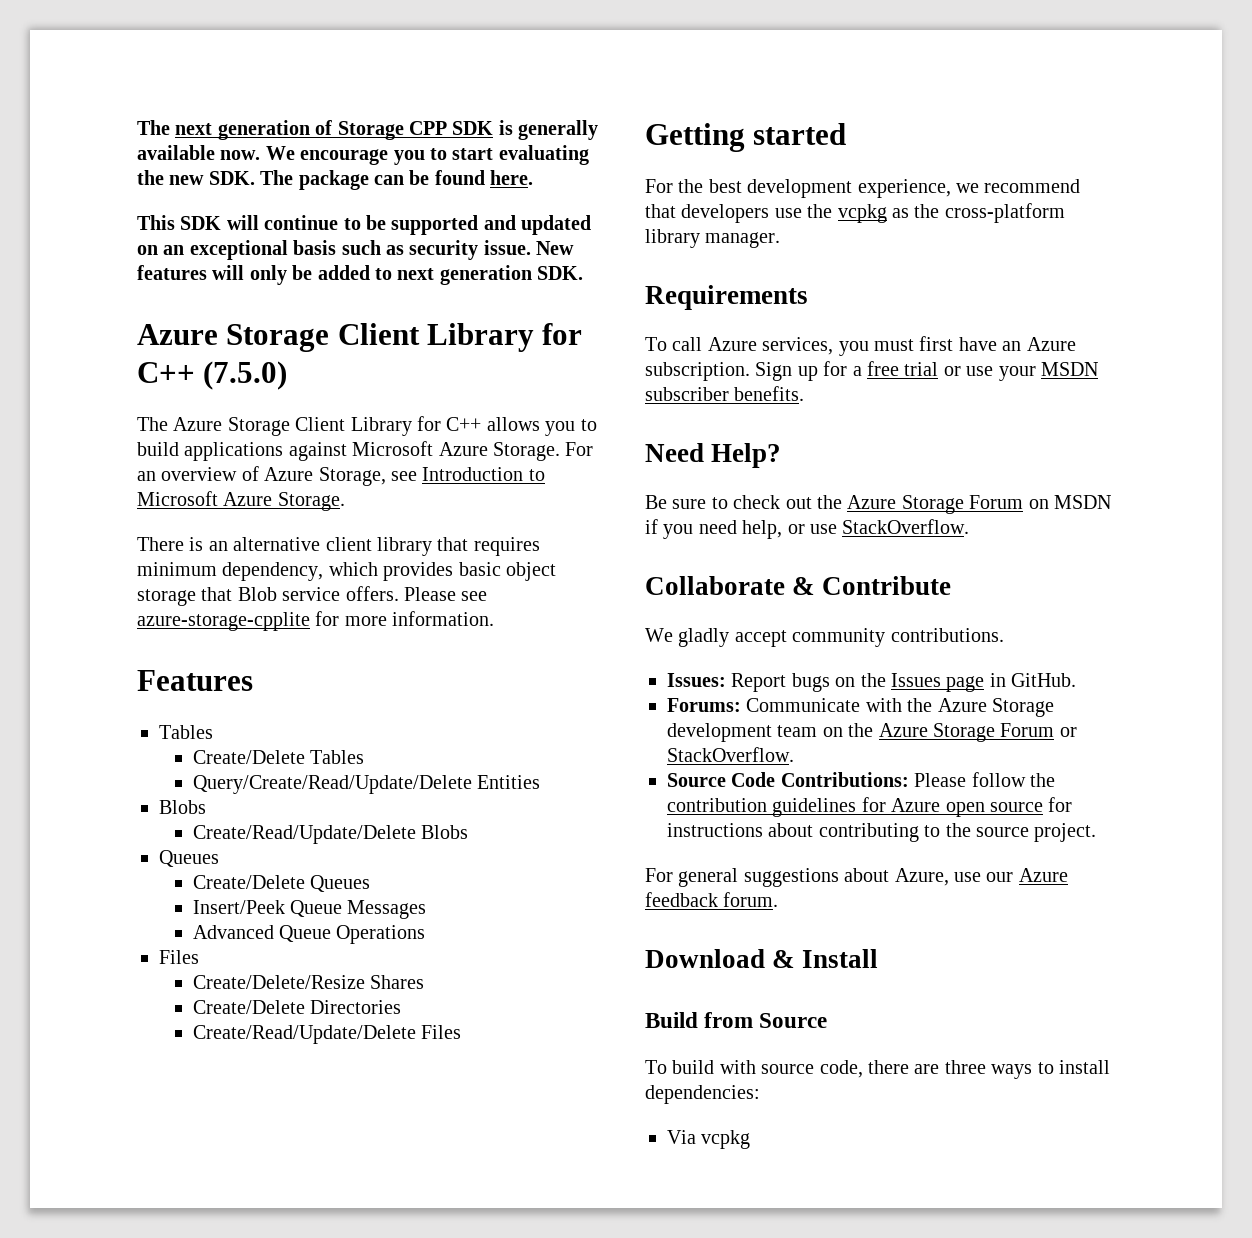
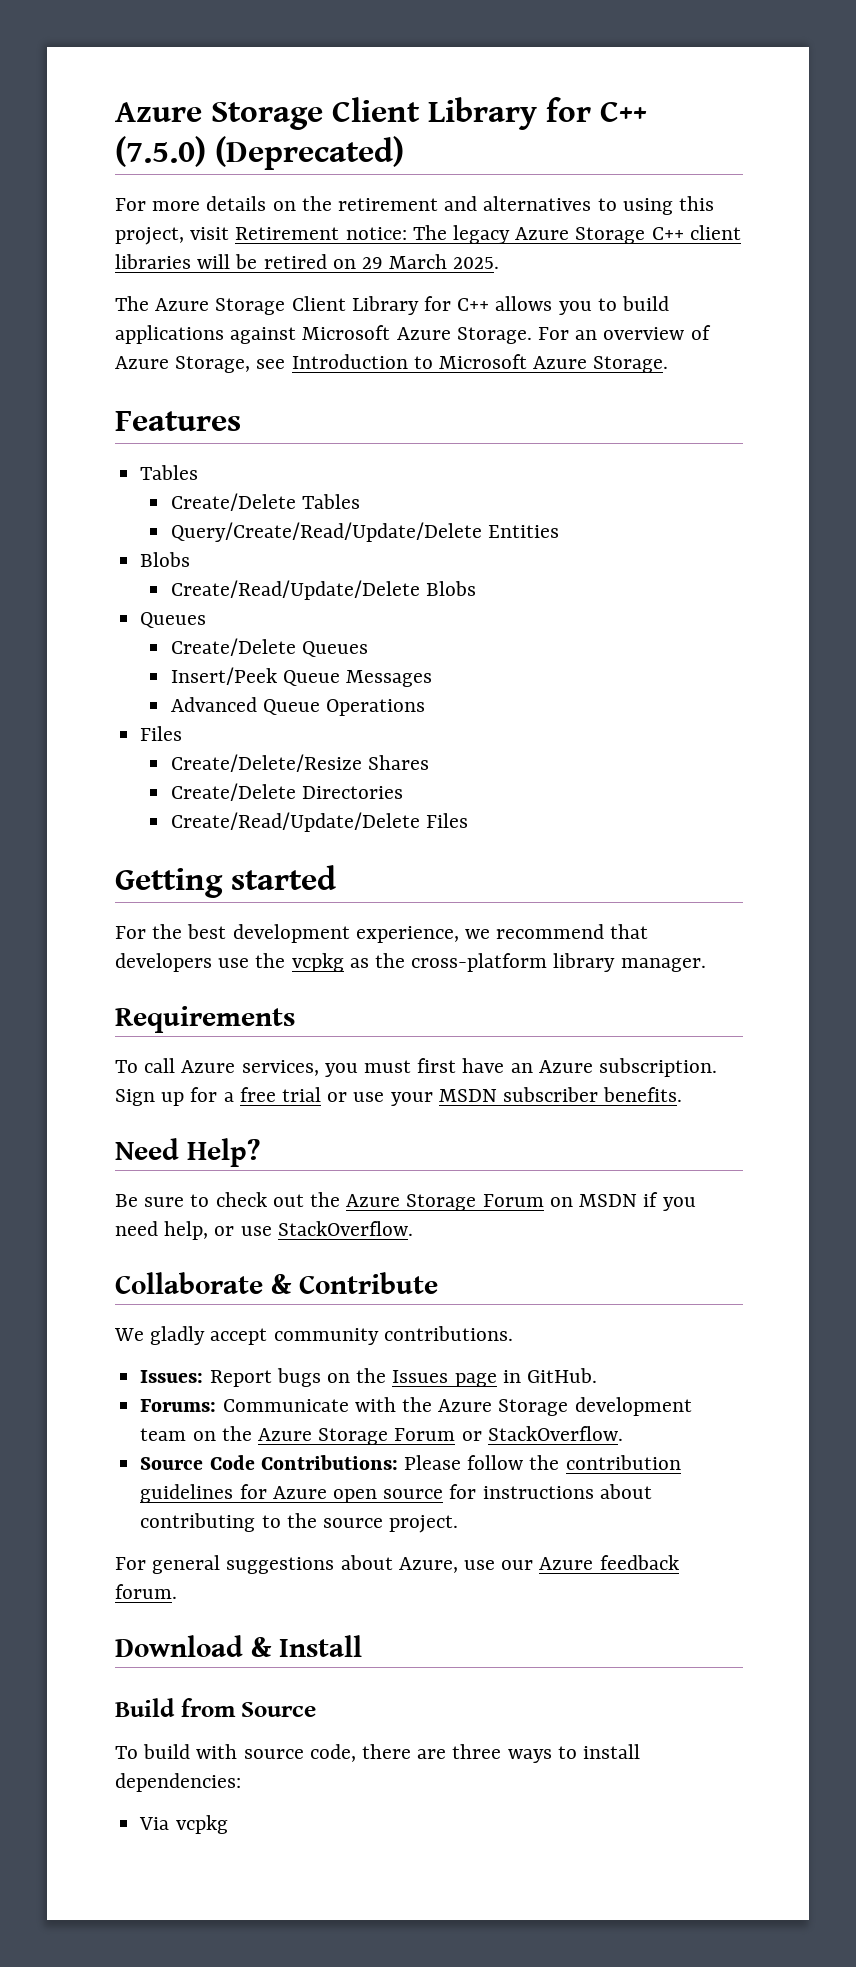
- The next generation of Storage CPP SDK is generally available now. We encourage you to start evaluating the new SDK. The package can be found here.
- This SDK will continue to be supported and updated on an exceptional basis such as security issue. New features will only be added to next generation SDK.
- Azure Storage Client Library for C++ (7.5.0)
+ Azure Storage Client Library for C++ (7.5.0) (Deprecated)
+ For more details on the retirement and alternatives to using this project, visit Retirement notice: The legacy Azure Storage C++ client libraries will be retired on 29 March 2025.
- There is an alternative client library that requires minimum dependency, which provides basic object storage that Blob service offers. Please see azure-storage-cpplite for more information.

